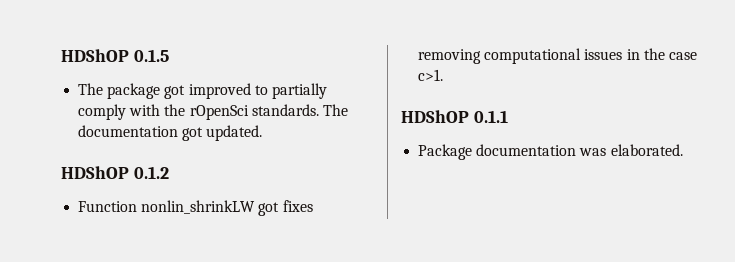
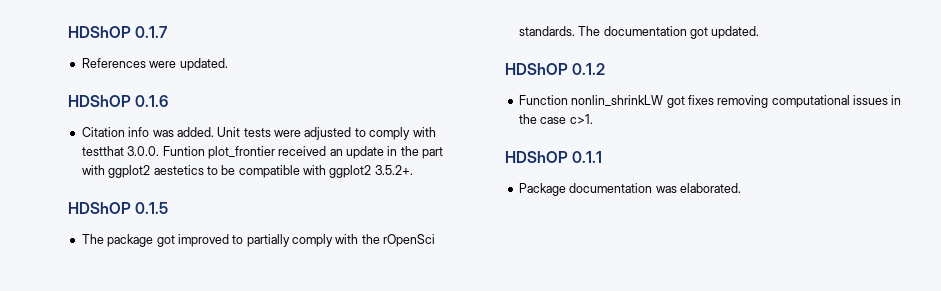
+ HDShOP 0.1.7
+ References were updated.
+ HDShOP 0.1.6
+ Citation info was added. Unit tests were adjusted to comply with testthat 3.0.0. Funtion plot_frontier received an update in the part with ggplot2 aestetics to be compatible with ggplot2 3.5.2+.

